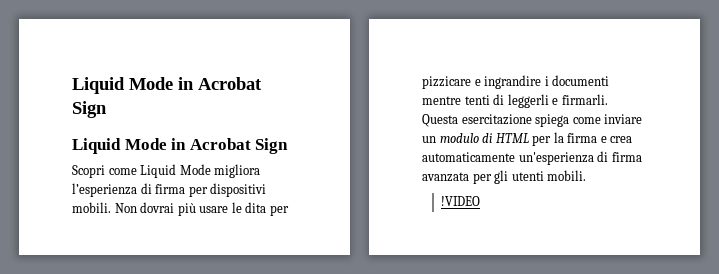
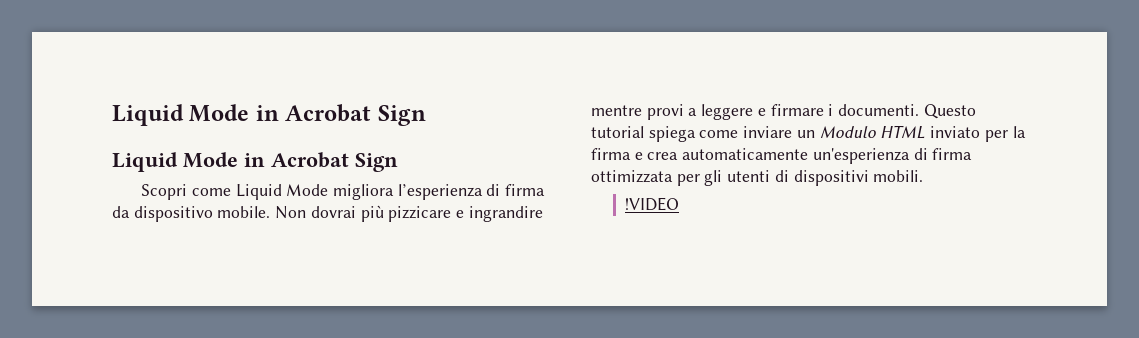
- Scopri come Liquid Mode migliora l’esperienza di firma per dispositivi mobili. Non dovrai più usare le dita per pizzicare e ingrandire i documenti mentre tenti di leggerli e firmarli. Questa esercitazione spiega come inviare un modulo di HTML per la firma e crea automaticamente un'esperienza di firma avanzata per gli utenti mobili.
+ Scopri come Liquid Mode migliora l’esperienza di firma da dispositivo mobile. Non dovrai più pizzicare e ingrandire mentre provi a leggere e firmare i documenti. Questo tutorial spiega come inviare un Modulo HTML inviato per la firma e crea automaticamente un'esperienza di firma ottimizzata per gli utenti di dispositivi mobili.

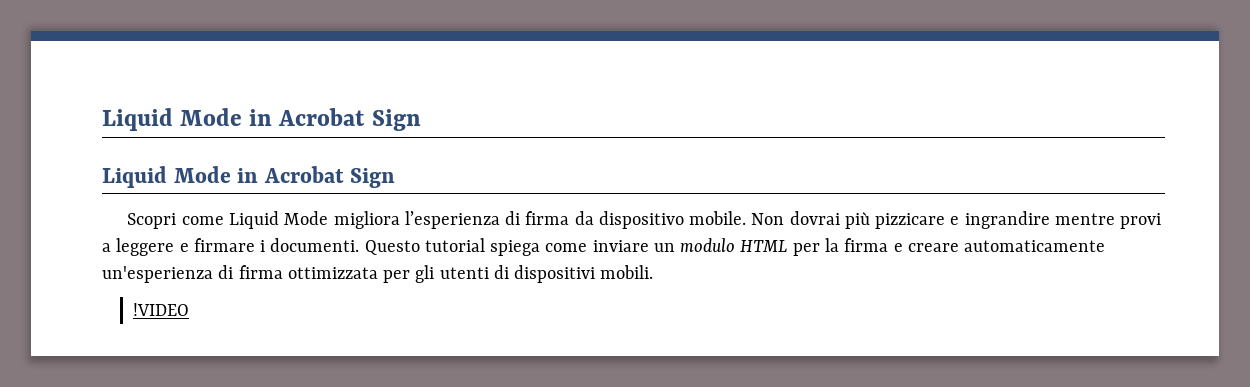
- Questo tutorial spiega come inviare un Modulo HTML inviato per la firma e crea automaticamente un'esperienza di firma ottimizzata per gli utenti di dispositivi mobili.
+ Questo tutorial spiega come inviare un modulo HTML per la firma e creare automaticamente un'esperienza di firma ottimizzata per gli utenti di dispositivi mobili.

